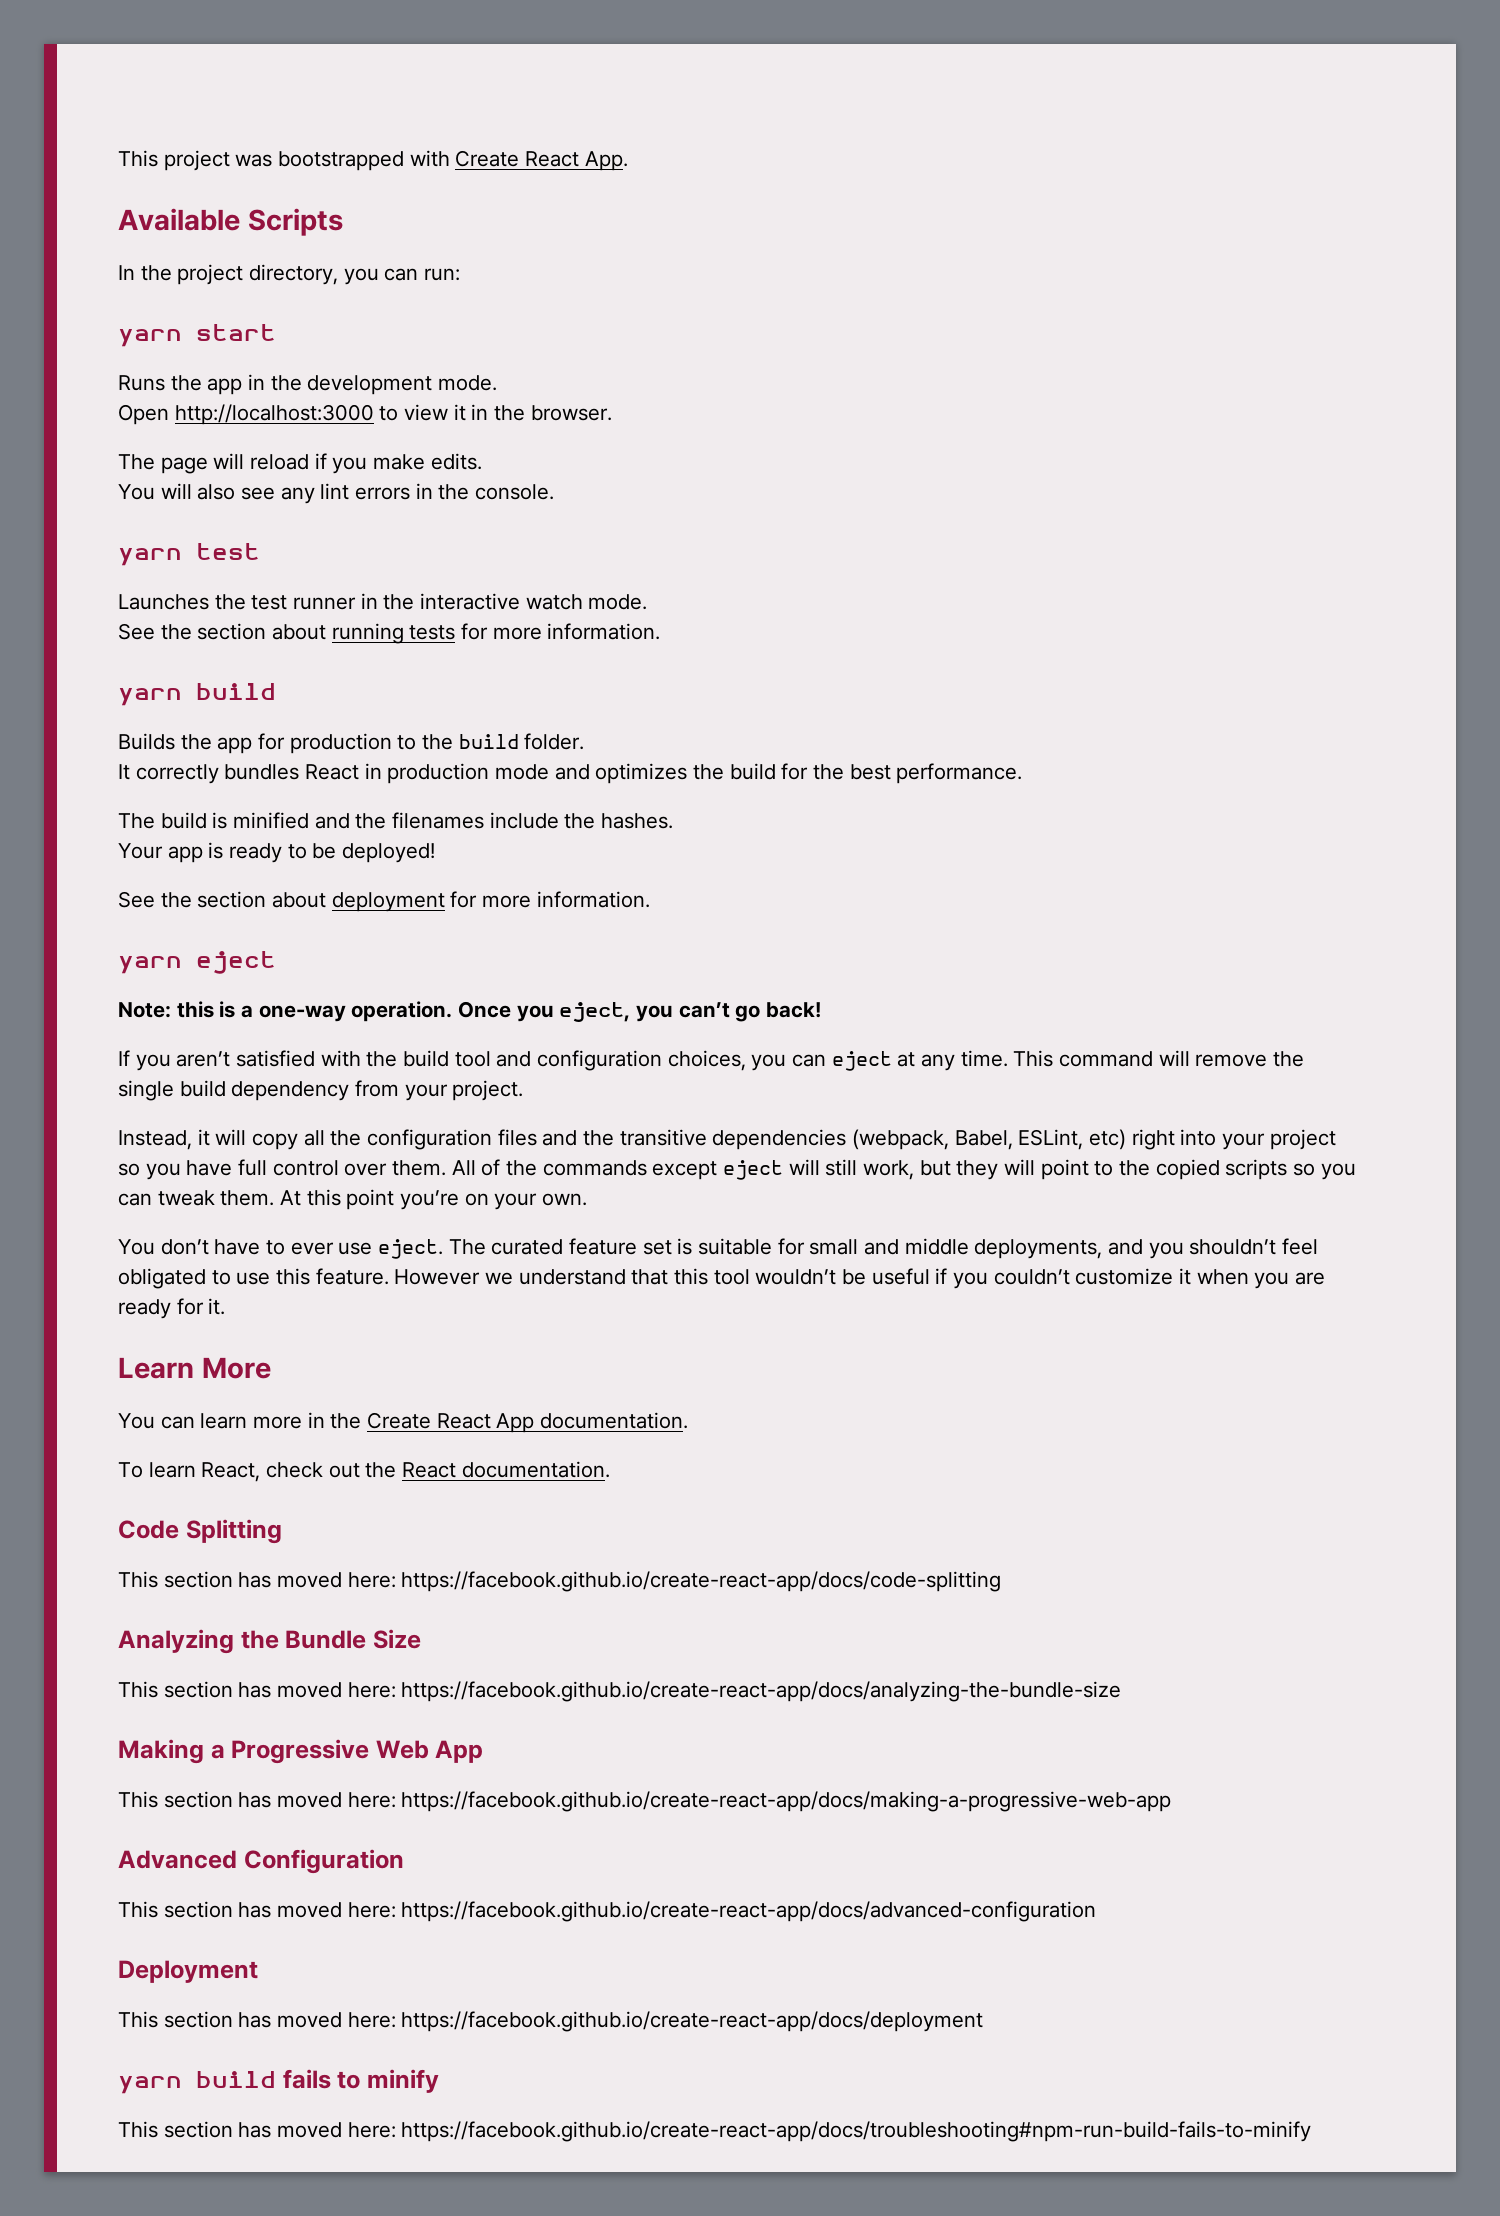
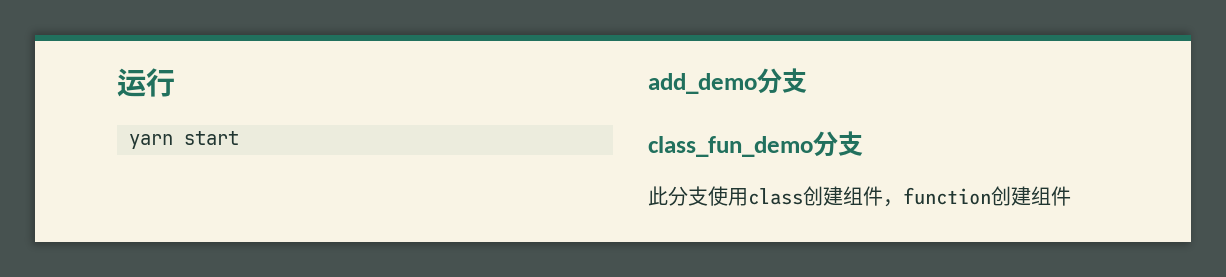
- This project was bootstrapped with Create React App.
- Available Scripts
- In the project directory, you can run:
+ 运行
  yarn start
- Runs the app in the development mode.
- Open http://localhost:3000 to view it in the browser.
- The page will reload if you make edits.
- You will also see any lint errors in the console.
- yarn test
- Launches the test runner in the interactive watch mode.
- See the section about running tests for more information.
- yarn build
- Builds the app for production to the build folder.
- It correctly bundles React in production mode and optimizes the build for the best performance.
- The build is minified and the filenames include the hashes.
- Your app is ready to be deployed!
- See the section about deployment for more information.
- yarn eject
- Note: this is a one-way operation. Once you eject, you can’t go back!
- If you aren’t satisfied with the build tool and configuration choices, you can eject at any time. This command will remove the single build dependency from your project.
- Instead, it will copy all the configuration files and the transitive dependencies (webpack, Babel, ESLint, etc) right into your project so you have full control over them. All of the commands except eject will still work, but they will point to the copied scripts so you can tweak them. At this point you’re on your own.
- You don’t have to ever use eject. The curated feature set is suitable for small and middle deployments, and you shouldn’t feel obligated to use this feature. However we understand that this tool wouldn’t be useful if you couldn’t customize it when you are ready for it.
- Learn More
- You can learn more in the Create React App documentation.
- To learn React, check out the React documentation.
- Code Splitting
- This section has moved here: https://facebook.github.io/create-react-app/docs/code-splitting
- Analyzing the Bundle Size
- This section has moved here: https://facebook.github.io/create-react-app/docs/analyzing-the-bundle-size
- Making a Progressive Web App
- This section has moved here: https://facebook.github.io/create-react-app/docs/making-a-progressive-web-app
- Advanced Configuration
- This section has moved here: https://facebook.github.io/create-react-app/docs/advanced-configuration
- Deployment
- This section has moved here: https://facebook.github.io/create-react-app/docs/deployment
- yarn build fails to minify
- This section has moved here: https://facebook.github.io/create-react-app/docs/troubleshooting#npm-run-build-fails-to-minify
+ add_demo分支
+ class_fun_demo分支
+ 此分支使用class创建组件，function创建组件

